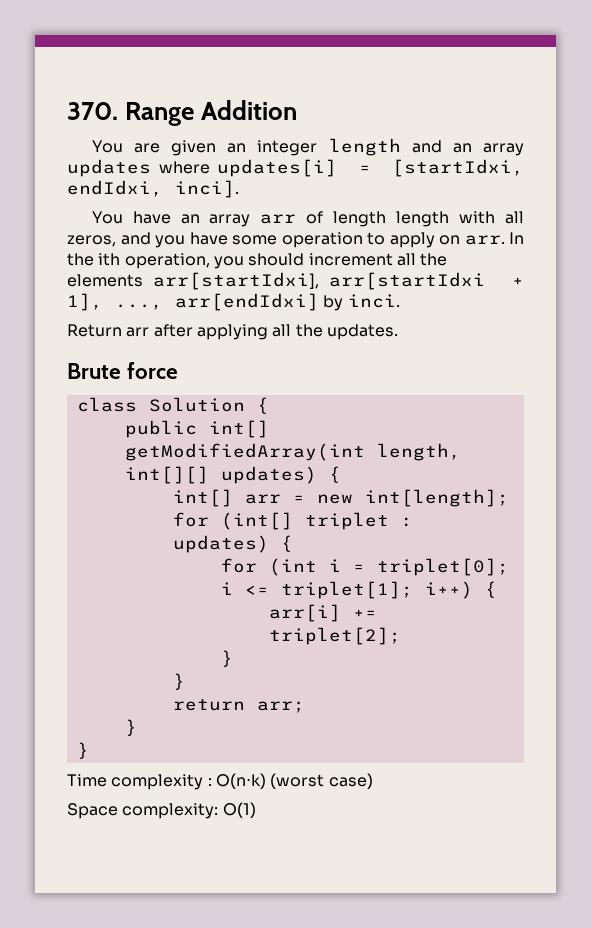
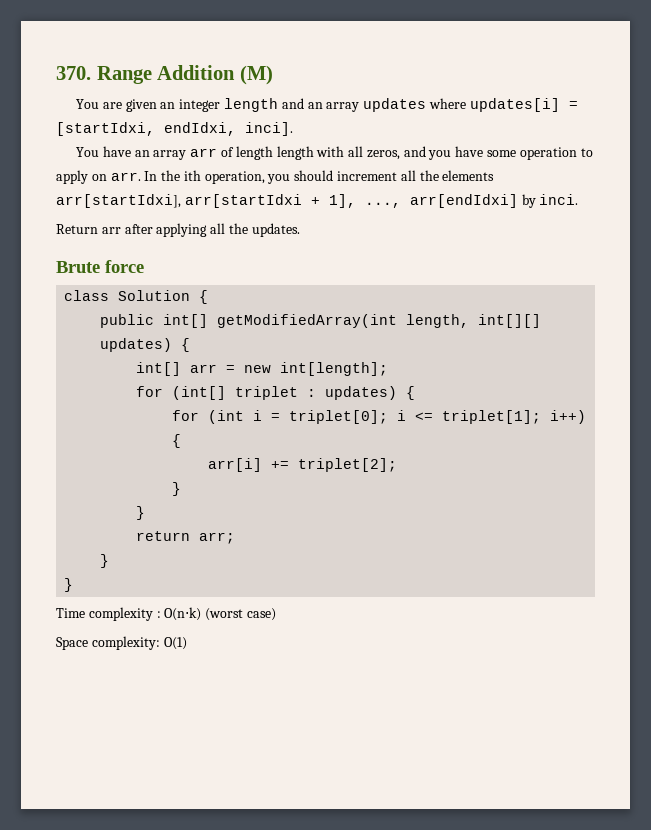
- 370. Range Addition
+ 370. Range Addition (M)

